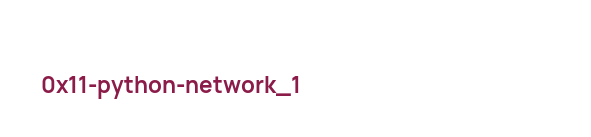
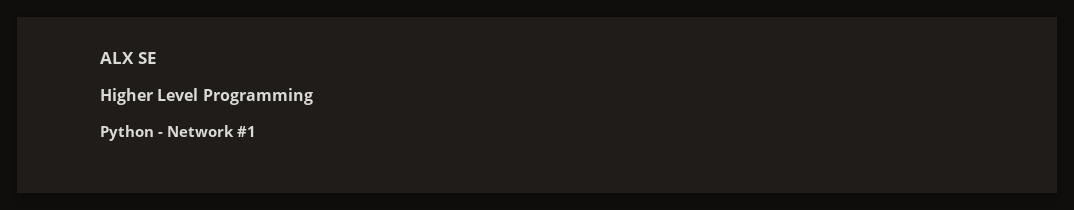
- 0x11-python-network_1
+ ALX SE
+ Higher Level Programming
+ Python - Network #1

